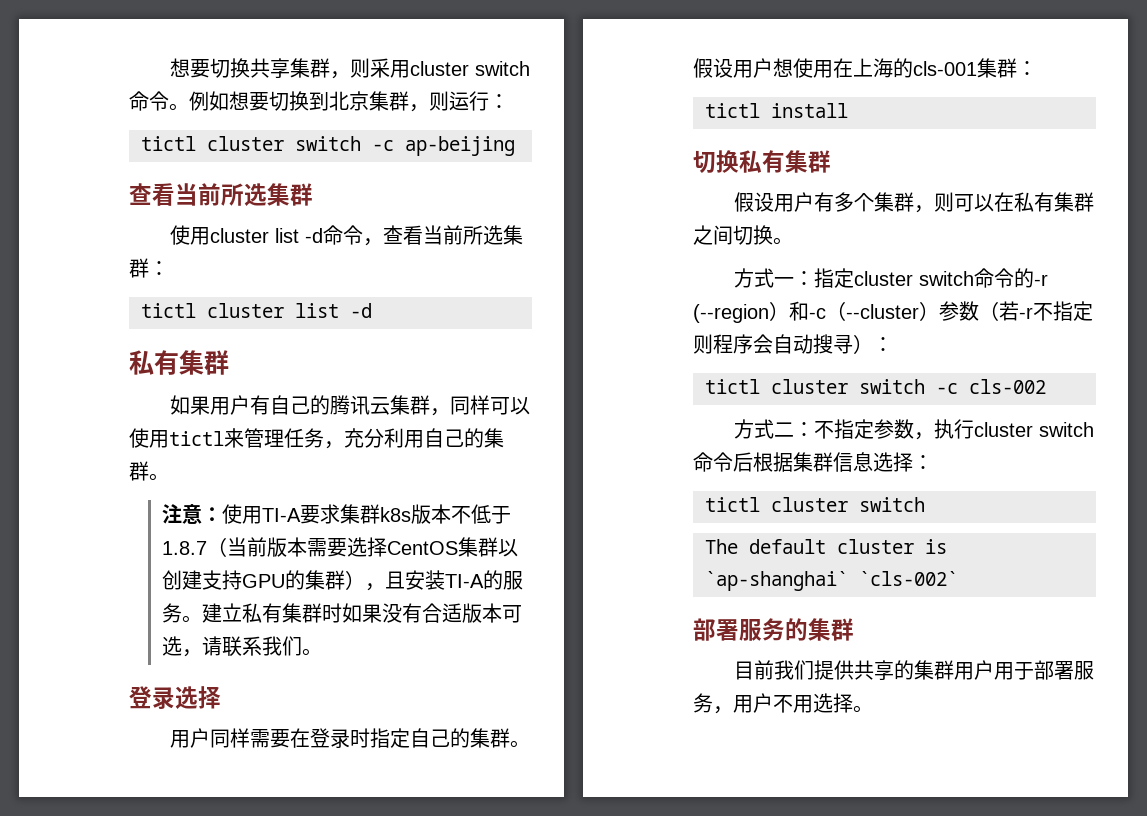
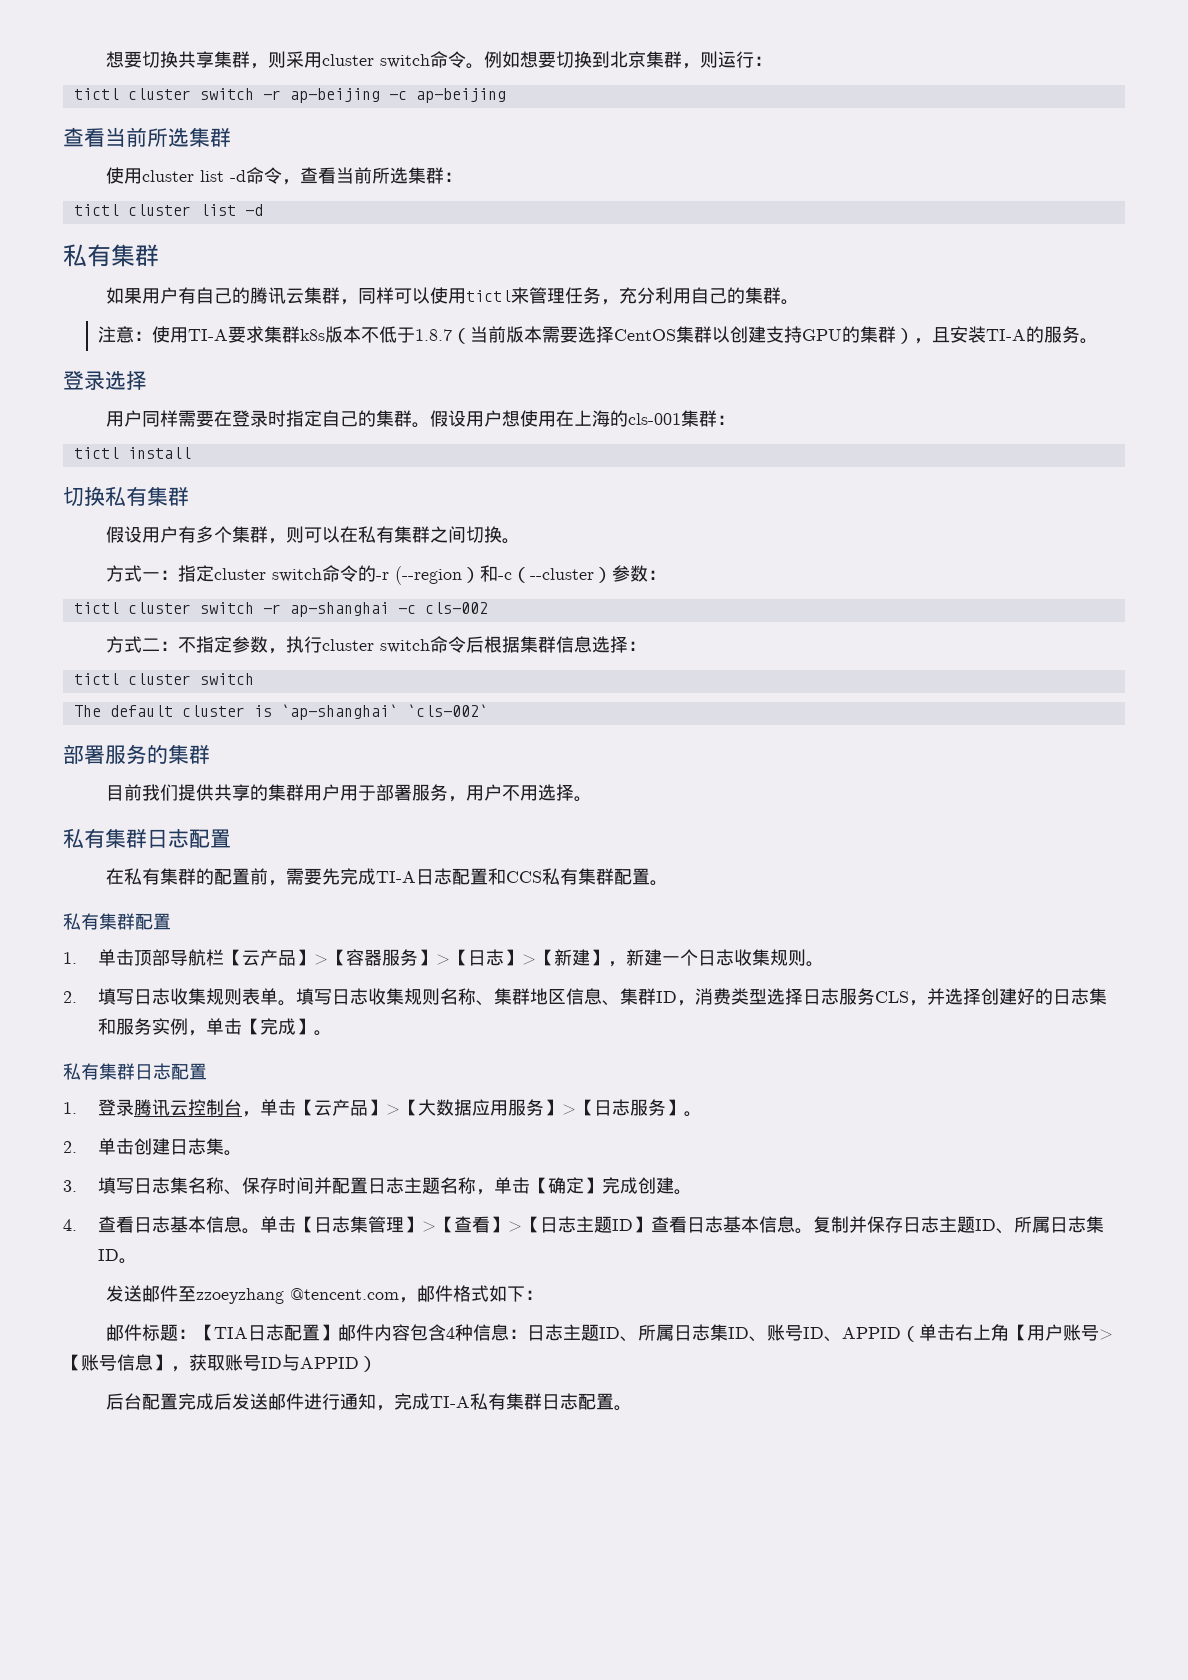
- tictl cluster switch -c ap-beijing
+ tictl cluster switch -r ap-beijing -c ap-beijing
- 建立私有集群时如果没有合适版本可选，请联系我们。
- 方式一：指定cluster switch命令的-r (--region）和-c（--cluster）参数（若-r不指定则程序会自动搜寻）：
- tictl cluster switch -c cls-002
+ 方式一：指定cluster switch命令的-r (--region）和-c（--cluster）参数：
+ tictl cluster switch -r ap-shanghai -c cls-002
  目前我们提供共享的集群用户用于部署服务，用户不用选择。
+ 私有集群日志配置
+ 在私有集群的配置前，需要先完成TI-A日志配置和CCS私有集群配置。
+ 私有集群配置
+ 1.单击顶部导航栏【云产品】>【容器服务】>【日志】>【新建】，新建一个日志收集规则。
+ 2.填写日志收集规则表单。填写日志收集规则名称、集群地区信息、集群ID，消费类型选择日志服务CLS，并选择创建好的日志集和服务实例，单击【完成】。
+ 私有集群日志配置
+ 1.登录腾讯云控制台，单击【云产品】>【大数据应用服务】>【日志服务】。
+ 2.单击创建日志集。
+ 3.填写日志集名称、保存时间并配置日志主题名称，单击【确定】完成创建。
+ 4.查看日志基本信息。单击【日志集管理】>【查看】>【日志主题ID】查看日志基本信息。复制并保存日志主题ID、所属日志集ID。
+ 发送邮件至zzoeyzhang @tencent.com，邮件格式如下：
+ 邮件标题：【TIA日志配置】邮件内容包含4种信息：日志主题ID、所属日志集ID、账号ID、APPID（单击右上角【用户账号>【账号信息】，获取账号ID与APPID）
+ 后台配置完成后发送邮件进行通知，完成TI-A私有集群日志配置。

